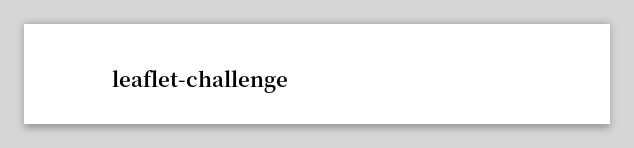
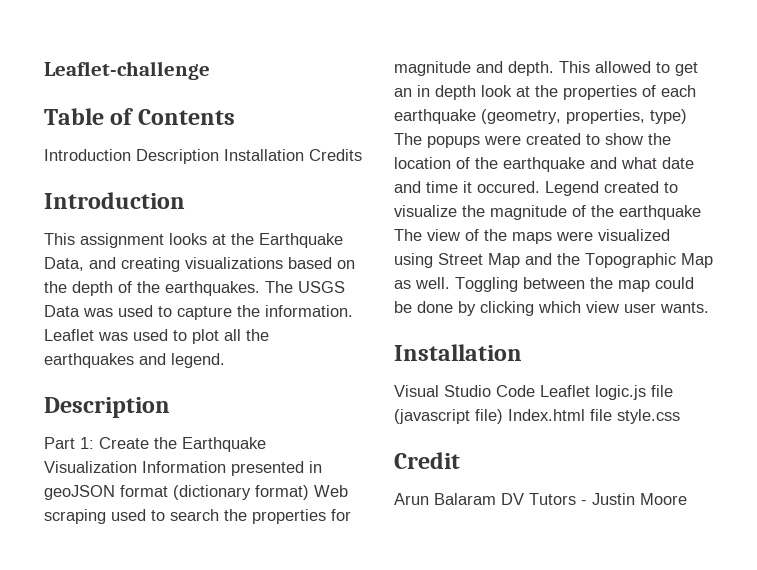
- leaflet-challenge
+ Leaflet-challenge
+ Table of Contents
+ Introduction Description Installation Credits
+ Introduction
+ This assignment looks at the Earthquake Data, and creating visualizations based on the depth of the earthquakes. The USGS Data was used to capture the information. Leaflet was used to plot all the earthquakes and legend.
+ Description
+ Part 1: Create the Earthquake Visualization Information presented in geoJSON format (dictionary format) Web scraping used to search the properties for magnitude and depth. This allowed to get an in depth look at the properties of each earthquake (geometry, properties, type) The popups were created to show the location of the earthquake and what date and time it occured. Legend created to visualize the magnitude of the earthquake The view of the maps were visualized using Street Map and the Topographic Map as well. Toggling between the map could be done by clicking which view user wants.
+ Installation
+ Visual Studio Code Leaflet logic.js file (javascript file) Index.html file style.css
+ Credit
+ Arun Balaram DV Tutors - Justin Moore

